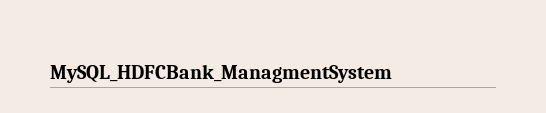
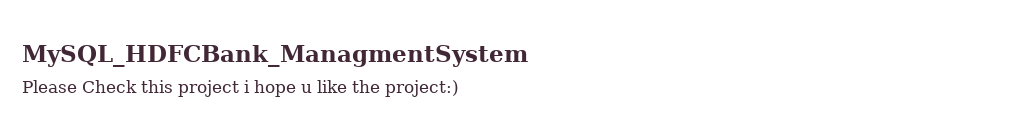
+ Please Check this project i hope u like the project:)

